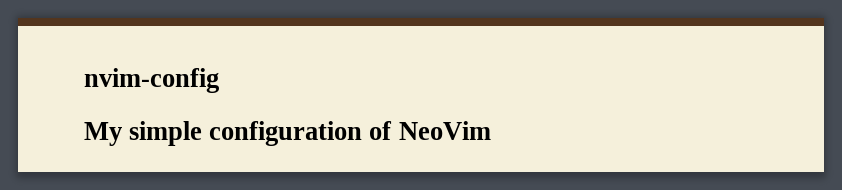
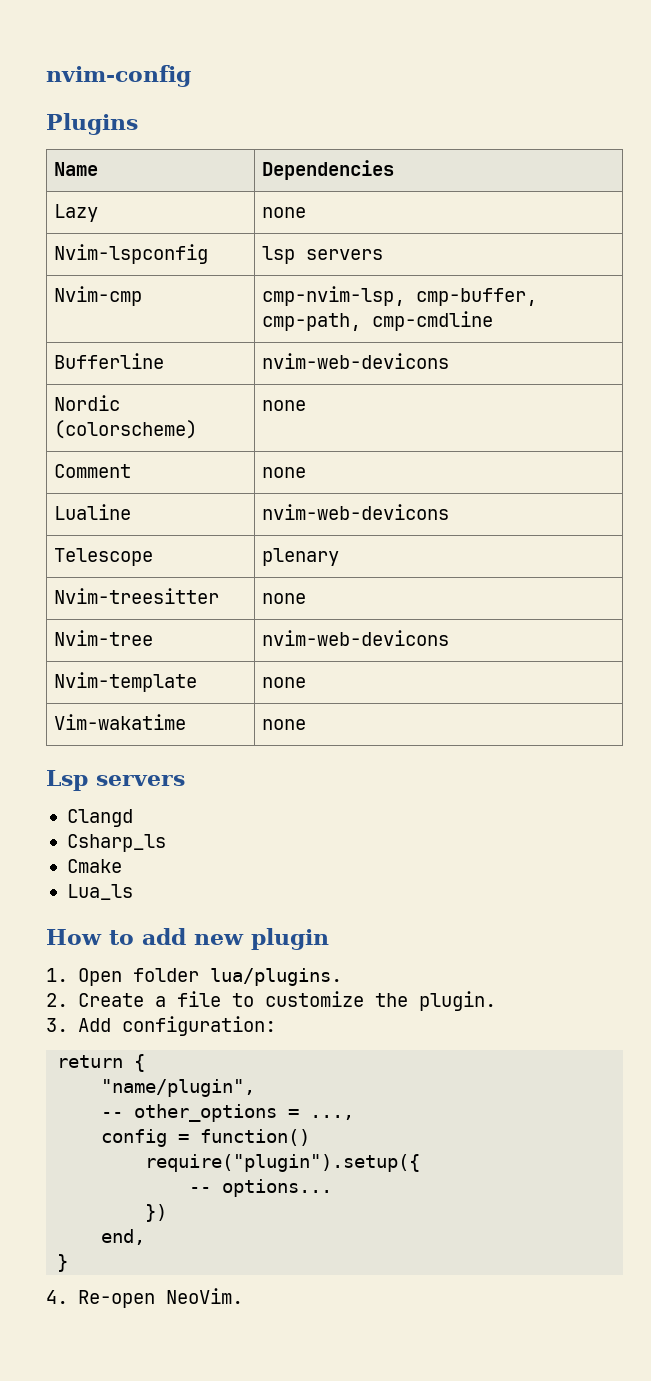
- My simple configuration of NeoVim
+ Plugins
+ Name | Dependencies
+ Lazy | none
+ Nvim-lspconfig | lsp servers
+ Nvim-cmp | cmp-nvim-lsp, cmp-buffer, cmp-path, cmp-cmdline
+ Bufferline | nvim-web-devicons
+ Nordic (colorscheme) | none
+ Comment | none
+ Lualine | nvim-web-devicons
+ Telescope | plenary
+ Nvim-treesitter | none
+ Nvim-tree | nvim-web-devicons
+ Nvim-template | none
+ Vim-wakatime | none
+ Lsp servers
+ Clangd
+ Csharp_ls
+ Cmake
+ Lua_ls
+ How to add new plugin
+ 1. Open folder lua/plugins.
+ 2. Create a file to customize the plugin.
+ 3. Add configuration:
+ return {
+ "name/plugin",
+ -- other_options = ...,
+ config = function()
+ require("plugin").setup({
+ -- options...
+ })
+ end,
+ }
+ 4. Re-open NeoVim.

